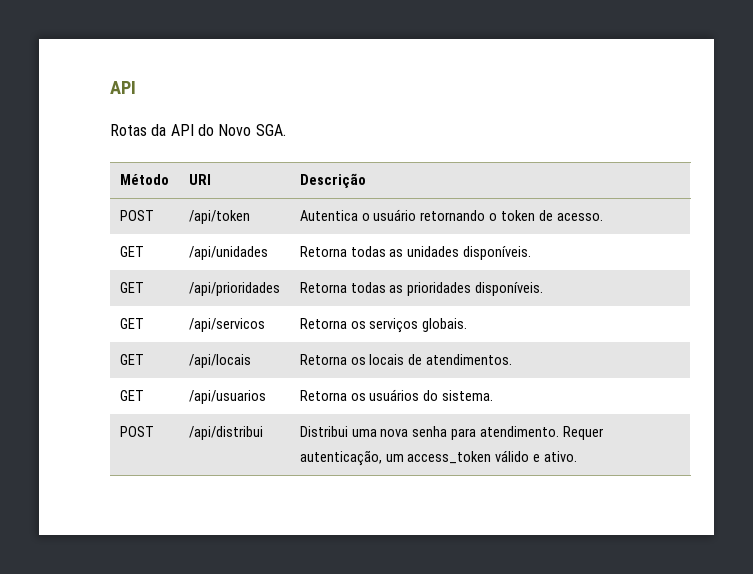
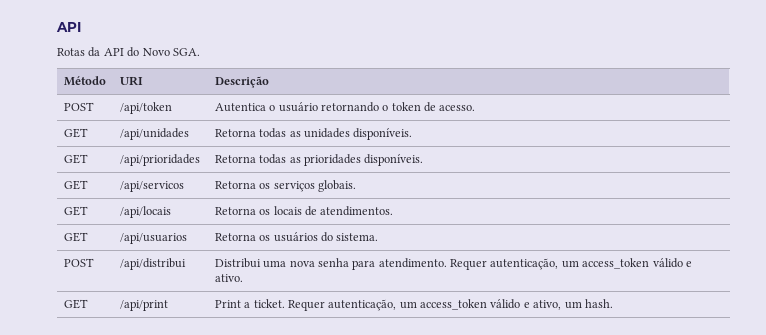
+ GET | /api/print | Print a ticket. Requer autenticação, um access_token válido e ativo, um hash.

